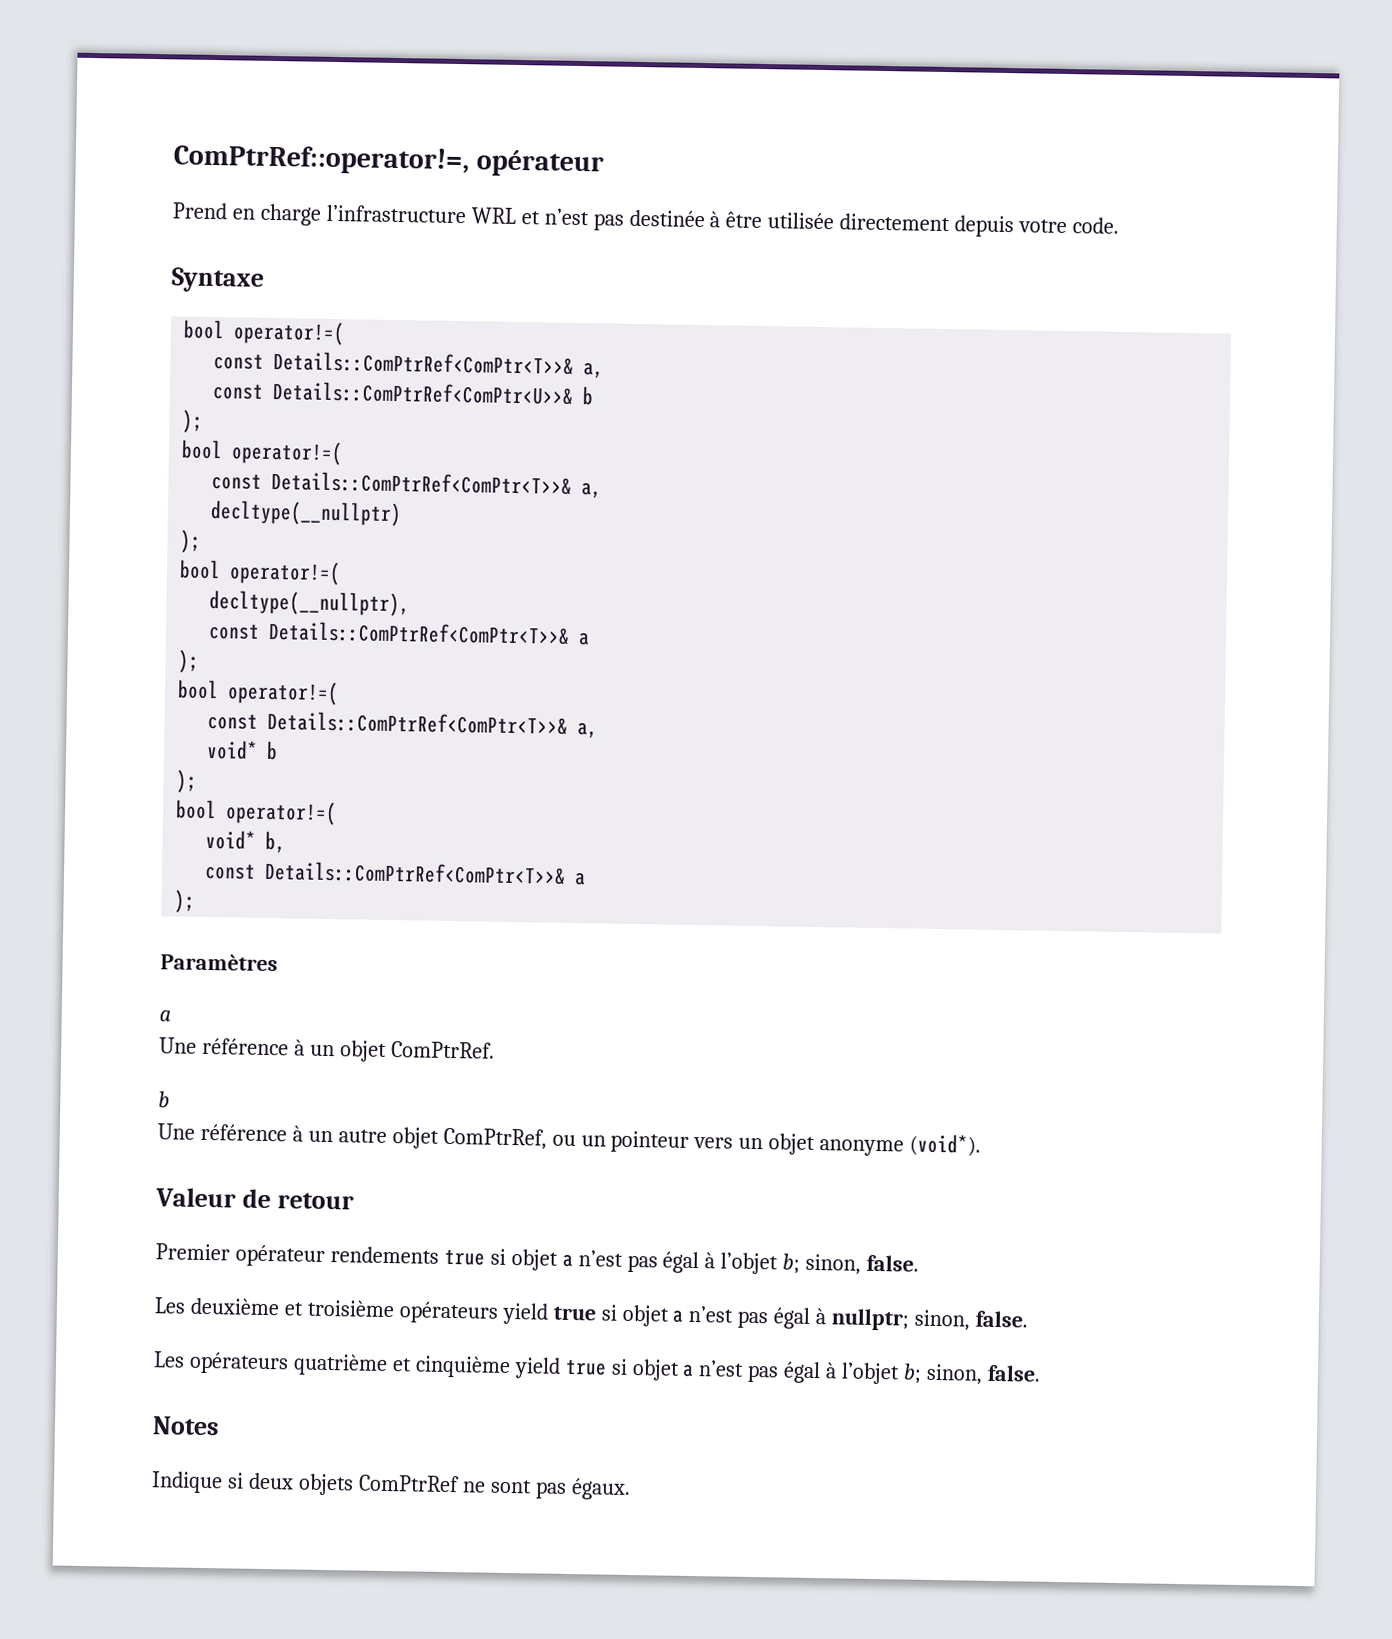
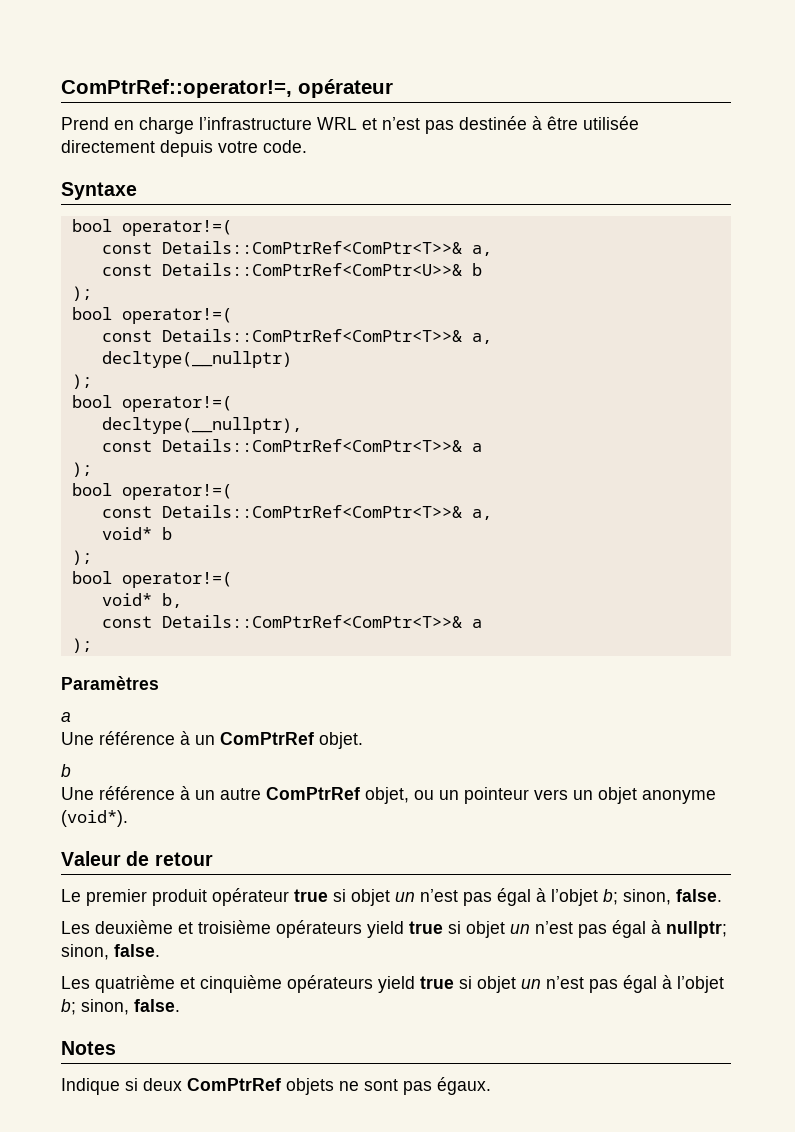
- Une référence à un objet ComPtrRef.
+ Une référence à un ComPtrRef objet.
- Une référence à un autre objet ComPtrRef, ou un pointeur vers un objet anonyme (void*).
+ Une référence à un autre ComPtrRef objet, ou un pointeur vers un objet anonyme (void*).
- Premier opérateur rendements true si objet a n’est pas égal à l’objet b; sinon, false.
+ Le premier produit opérateur true si objet un n’est pas égal à l’objet b; sinon, false.
- Les deuxième et troisième opérateurs yield true si objet a n’est pas égal à nullptr; sinon, false.
+ Les deuxième et troisième opérateurs yield true si objet un n’est pas égal à nullptr; sinon, false.
- Les opérateurs quatrième et cinquième yield true si objet a n’est pas égal à l’objet b; sinon, false.
+ Les quatrième et cinquième opérateurs yield true si objet un n’est pas égal à l’objet b; sinon, false.
- Indique si deux objets ComPtrRef ne sont pas égaux.
+ Indique si deux ComPtrRef objets ne sont pas égaux.

